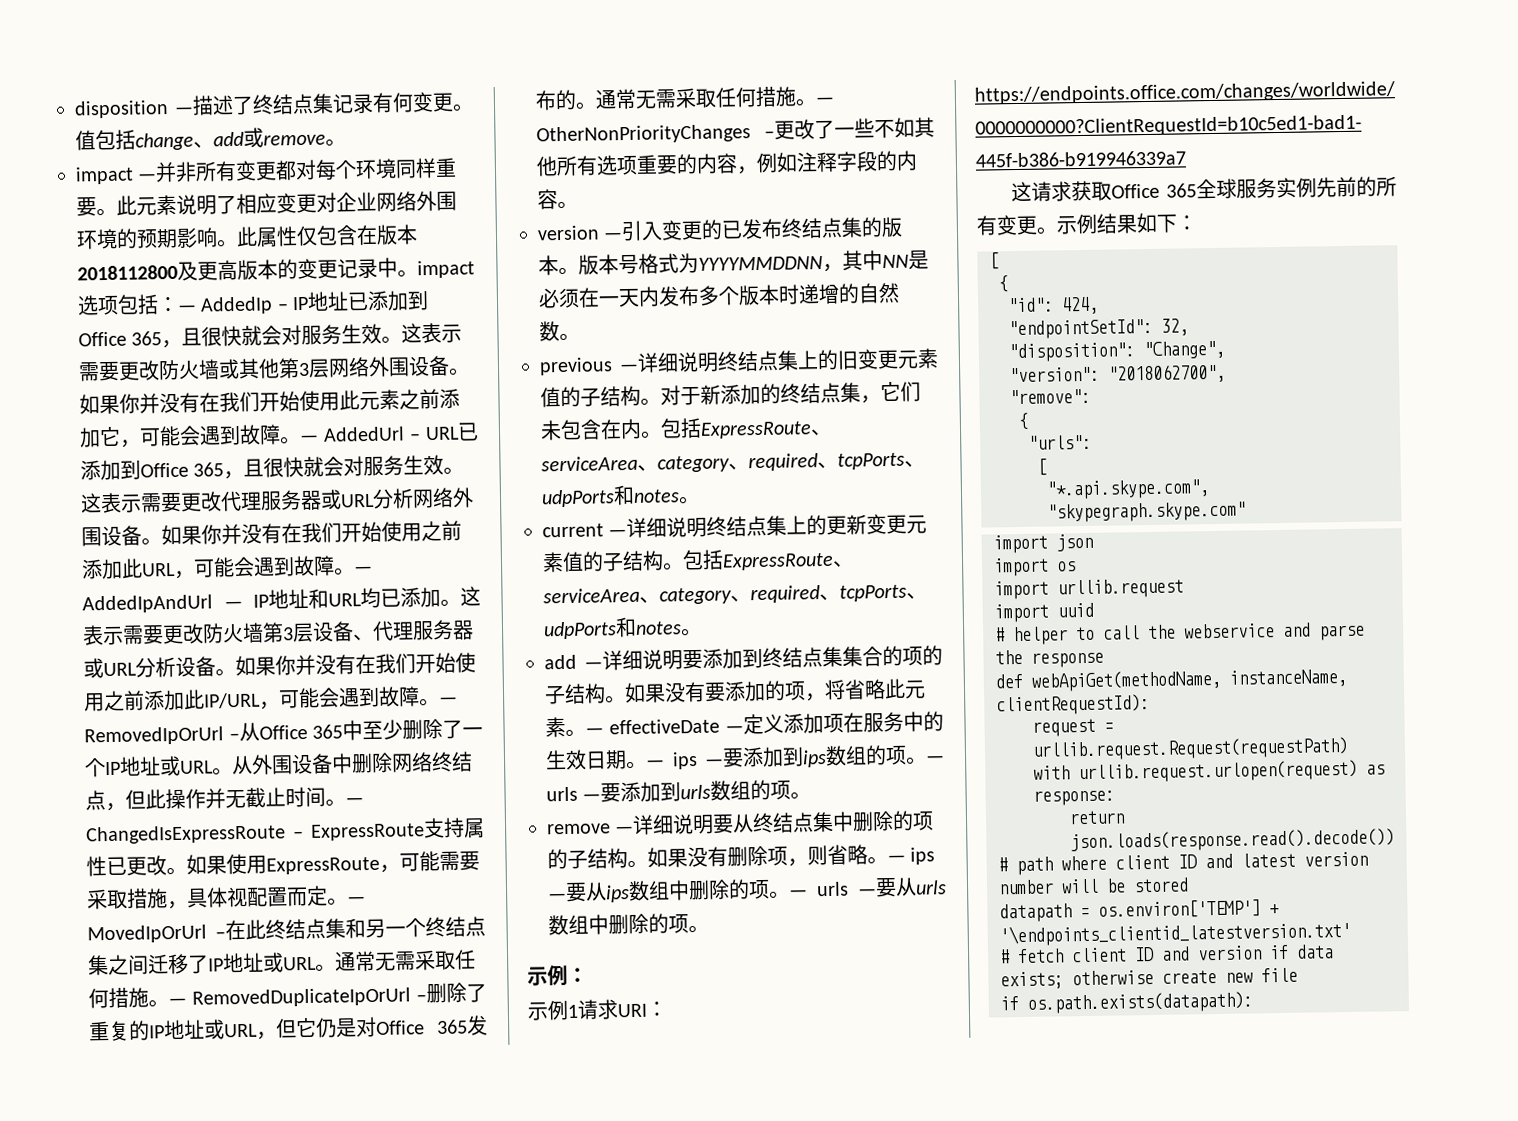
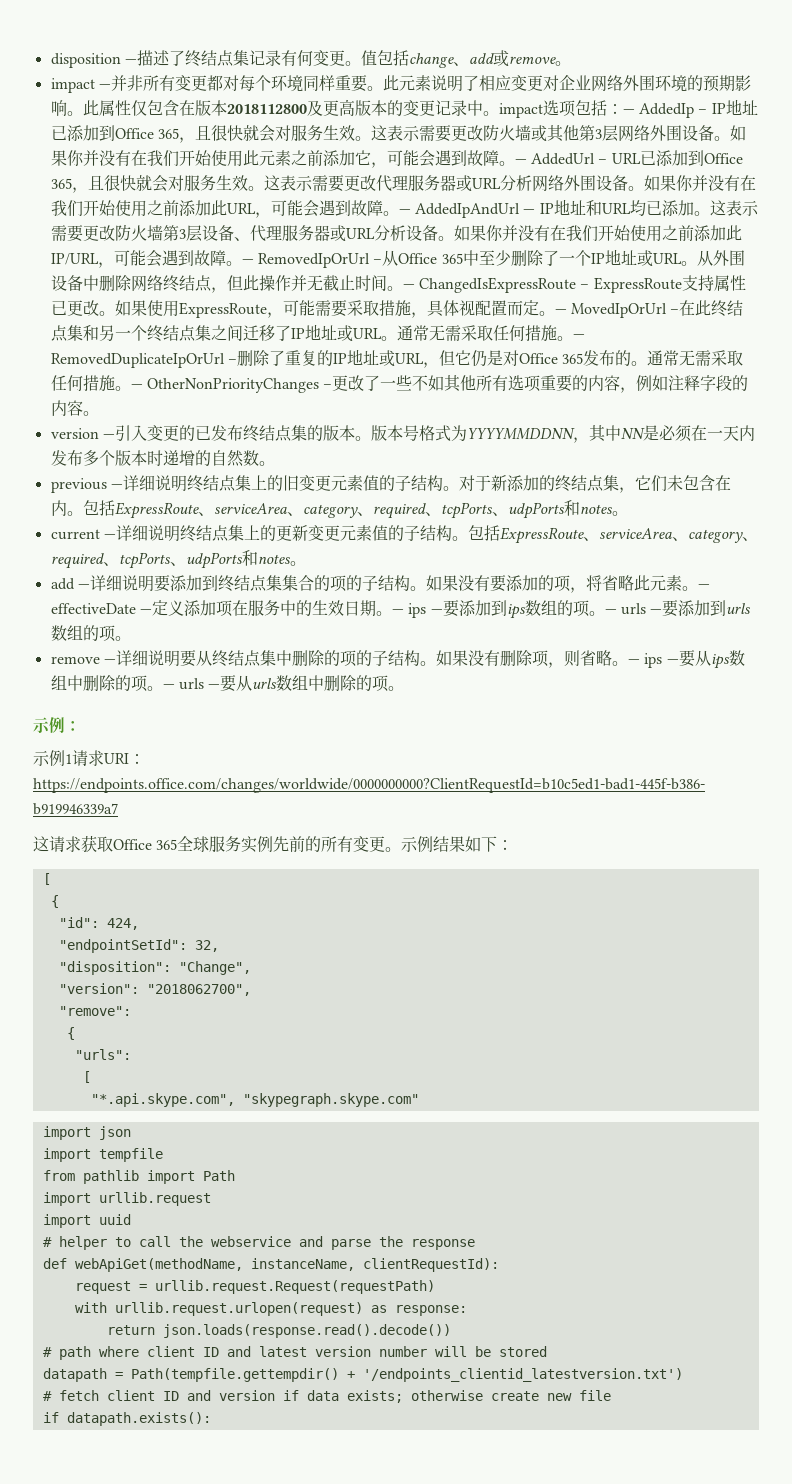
- import os
+ import tempfile
+ from pathlib import Path
- datapath = os.environ['TEMP'] + '\endpoints_clientid_latestversion.txt'
+ datapath = Path(tempfile.gettempdir() + '/endpoints_clientid_latestversion.txt')
- if os.path.exists(datapath):
+ if datapath.exists():

